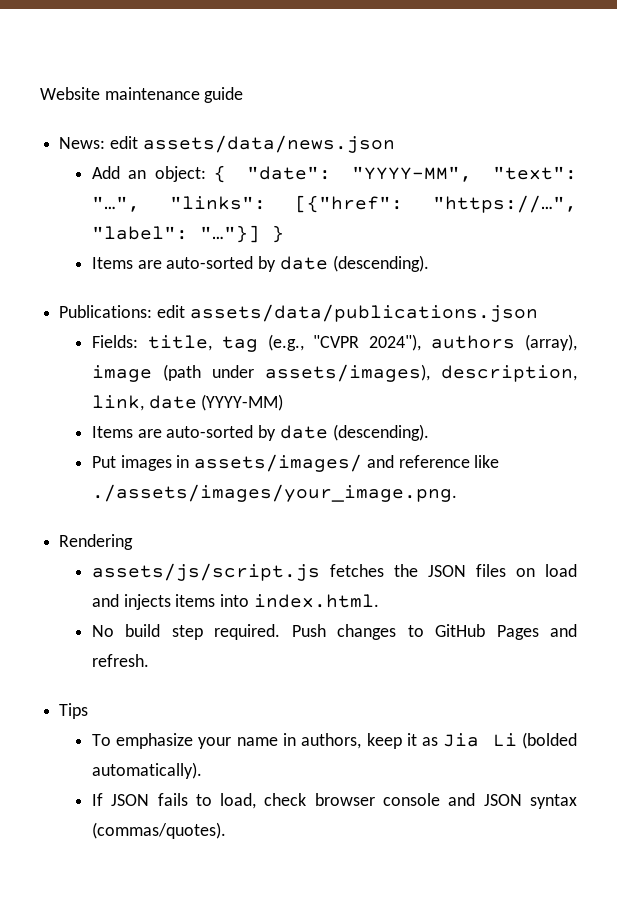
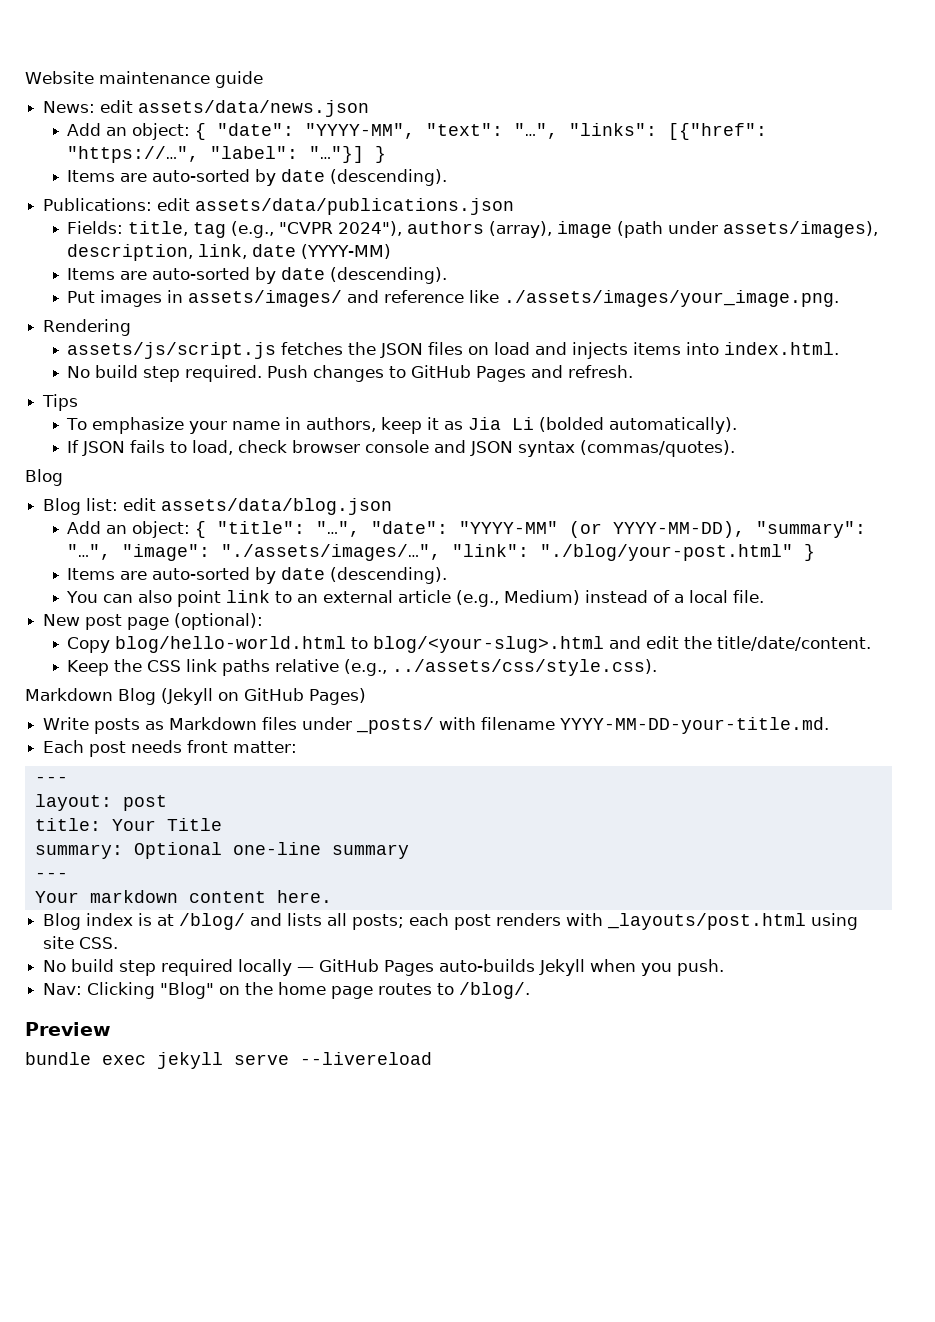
  If JSON fails to load, check browser console and JSON syntax (commas/quotes).
+ Blog
+ Blog list: edit assets/data/blog.json
+ Add an object: { "title": "…", "date": "YYYY-MM" (or YYYY-MM-DD), "summary": "…", "image": "./assets/images/…", "link": "./blog/your-post.html" }
+ Items are auto-sorted by date (descending).
+ You can also point link to an external article (e.g., Medium) instead of a local file.
+ New post page (optional):
+ Copy blog/hello-world.html to blog/<your-slug>.html and edit the title/date/content.
+ Keep the CSS link paths relative (e.g., ../assets/css/style.css).
+ Markdown Blog (Jekyll on GitHub Pages)
+ Write posts as Markdown files under _posts/ with filename YYYY-MM-DD-your-title.md.
+ Each post needs front matter:
+ ---
+ layout: post
+ title: Your Title
+ summary: Optional one-line summary
+ ---
+ Your markdown content here.
+ Blog index is at /blog/ and lists all posts; each post renders with _layouts/post.html using site CSS.
+ No build step required locally — GitHub Pages auto-builds Jekyll when you push.
+ Nav: Clicking "Blog" on the home page routes to /blog/.
+ Preview
+ bundle exec jekyll serve --livereload

